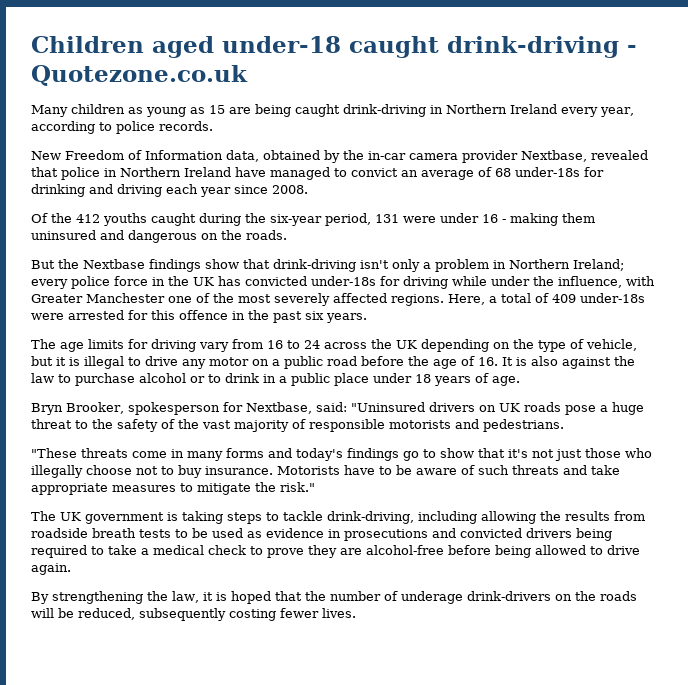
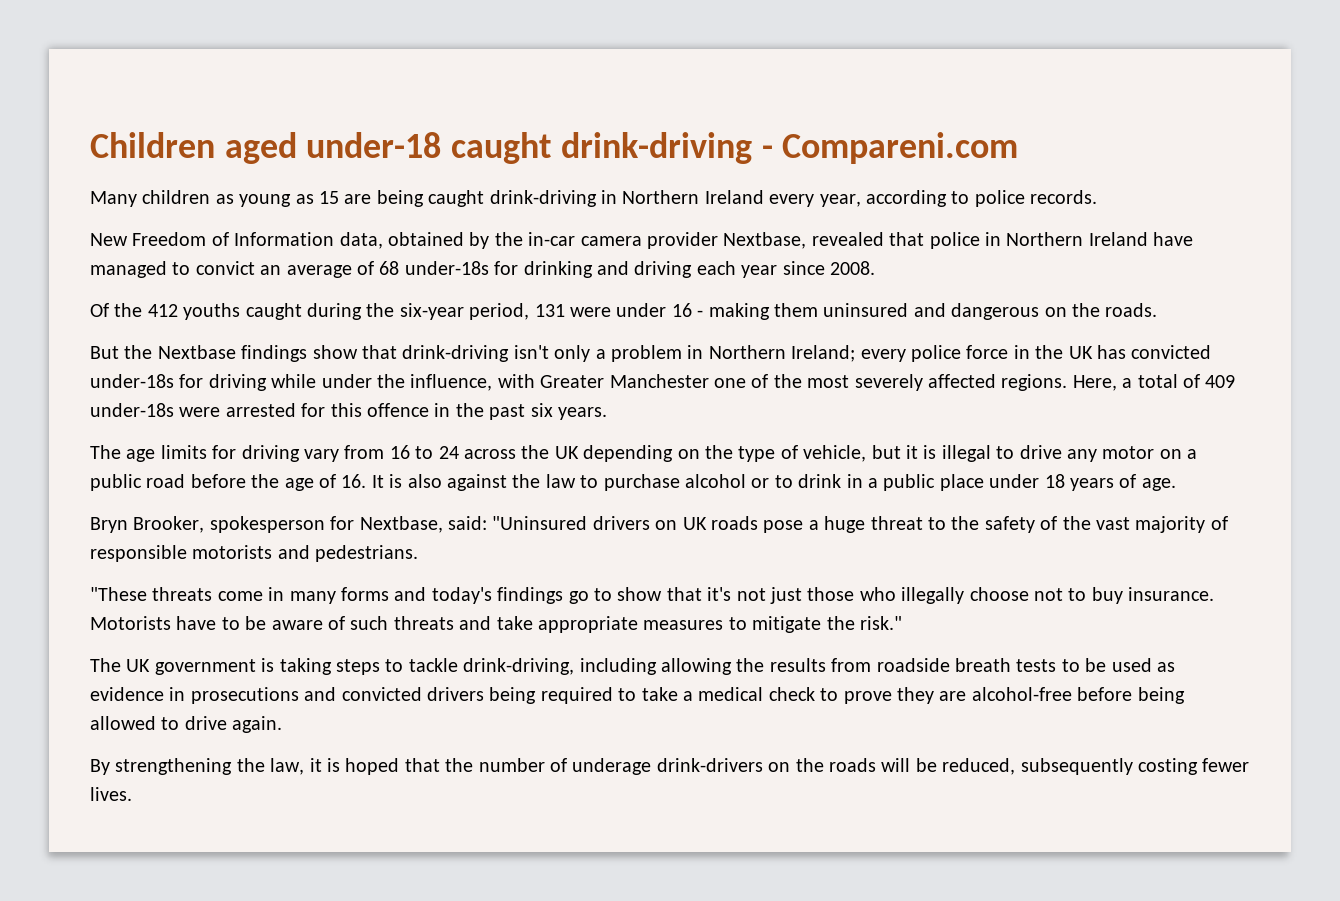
- Children aged under-18 caught drink-driving - Quotezone.co.uk
+ Children aged under-18 caught drink-driving - Compareni.com

